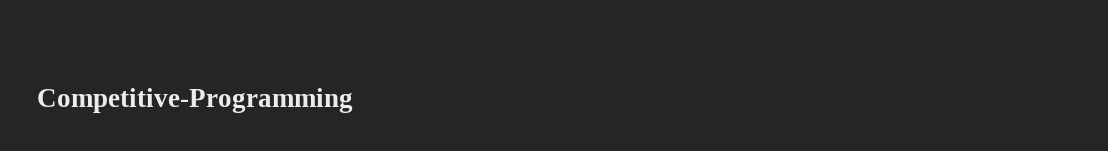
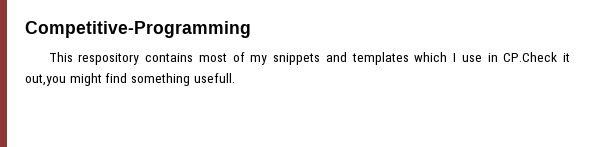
+ This respository contains most of my snippets and templates which I use in CP.Check it out,you might find something usefull.

